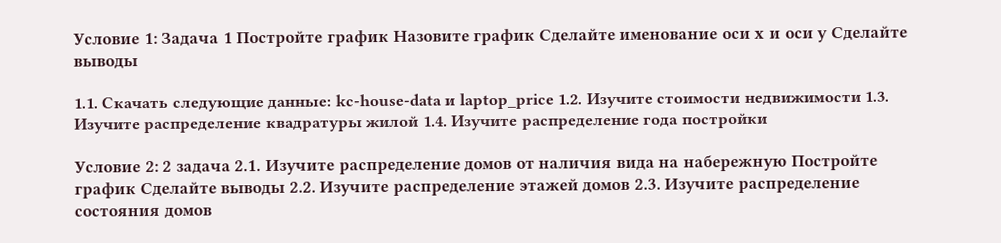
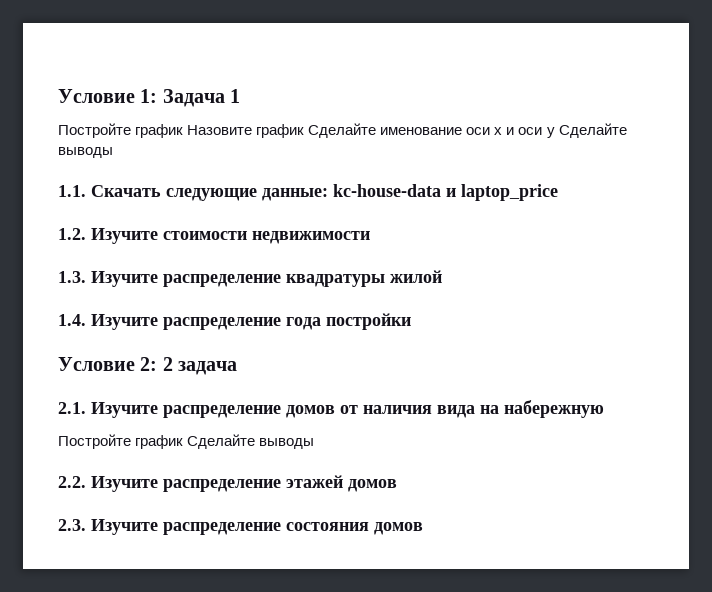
- Условие 1: Задача 1 Постройте график Назовите график Сделайте именование оси x и оси y Сделайте выводы
+ Условие 1: Задача 1
+ Постройте график Назовите график Сделайте именование оси x и оси y Сделайте выводы
- 1.1. Скачать следующие данные: kc-house-data и laptop_price 1.2. Изучите стоимости недвижимости 1.3. Изучите распределение квадратуры жилой 1.4. Изучите распределение года постройки
+ 1.1. Скачать следующие данные: kc-house-data и laptop_price
+ 1.2. Изучите стоимости недвижимости
+ 1.3. Изучите распределение квадратуры жилой
+ 1.4. Изучите распределение года постройки
- Условие 2: 2 задача 2.1. Изучите распределение домов от наличия вида на набережную Постройте график Сделайте выводы 2.2. Изучите распределение этажей домов 2.3. Изучите распределение состояния домов
+ Условие 2: 2 задача
+ 2.1. Изучите распределение домов от наличия вида на набережную
+ Постройте график Сделайте выводы
+ 2.2. Изучите распределение этажей домов
+ 2.3. Изучите распределение состояния домов

